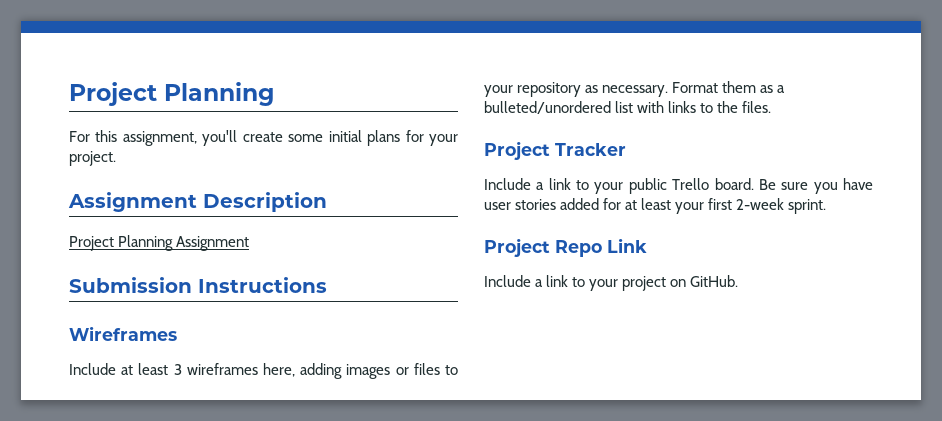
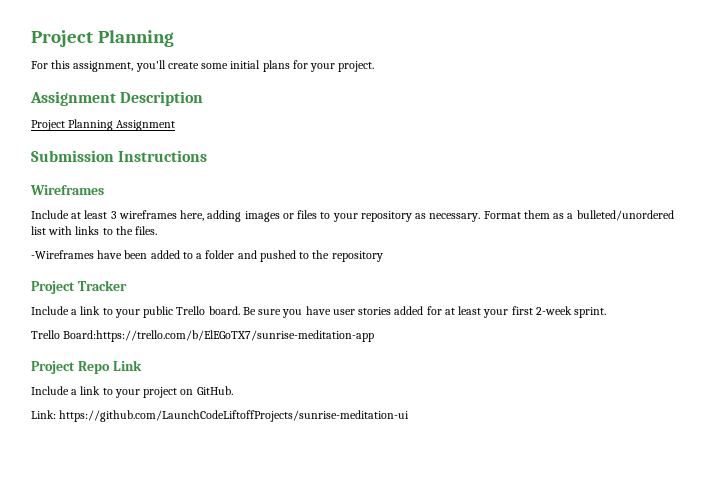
+ -Wireframes have been added to a folder and pushed to the repository
+ Trello Board:https://trello.com/b/ElEGoTX7/sunrise-meditation-app
+ Link: https://github.com/LaunchCodeLiftoffProjects/sunrise-meditation-ui

